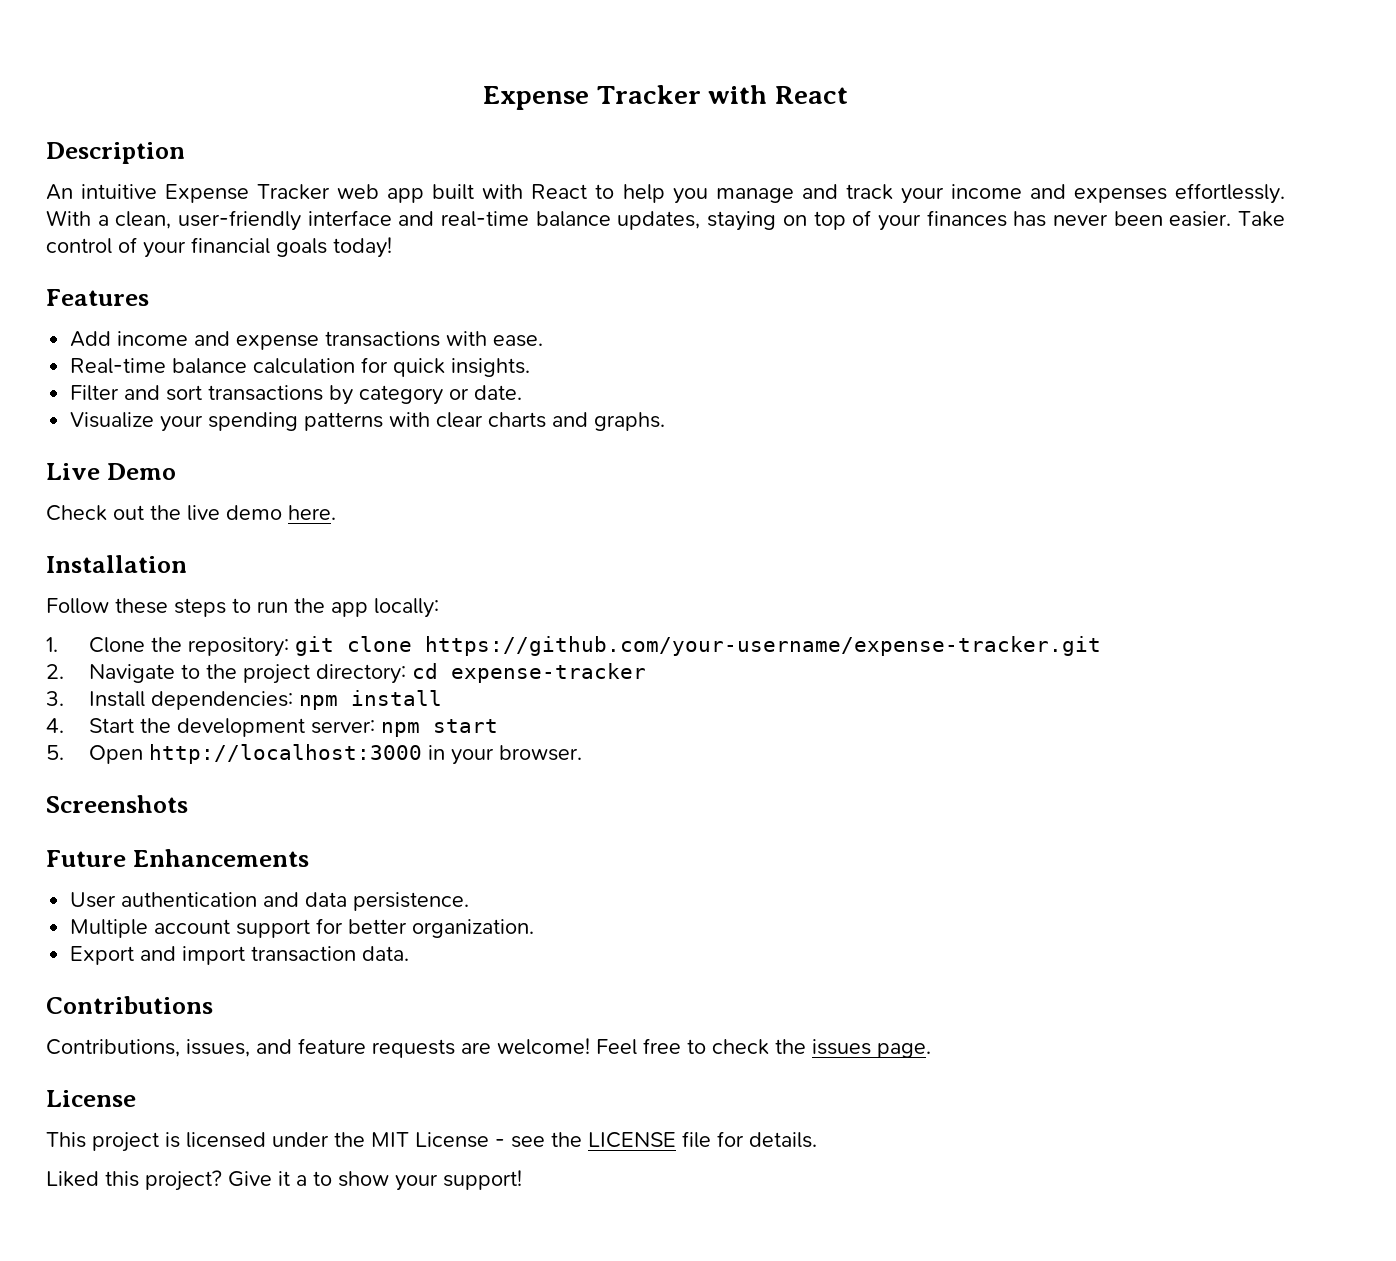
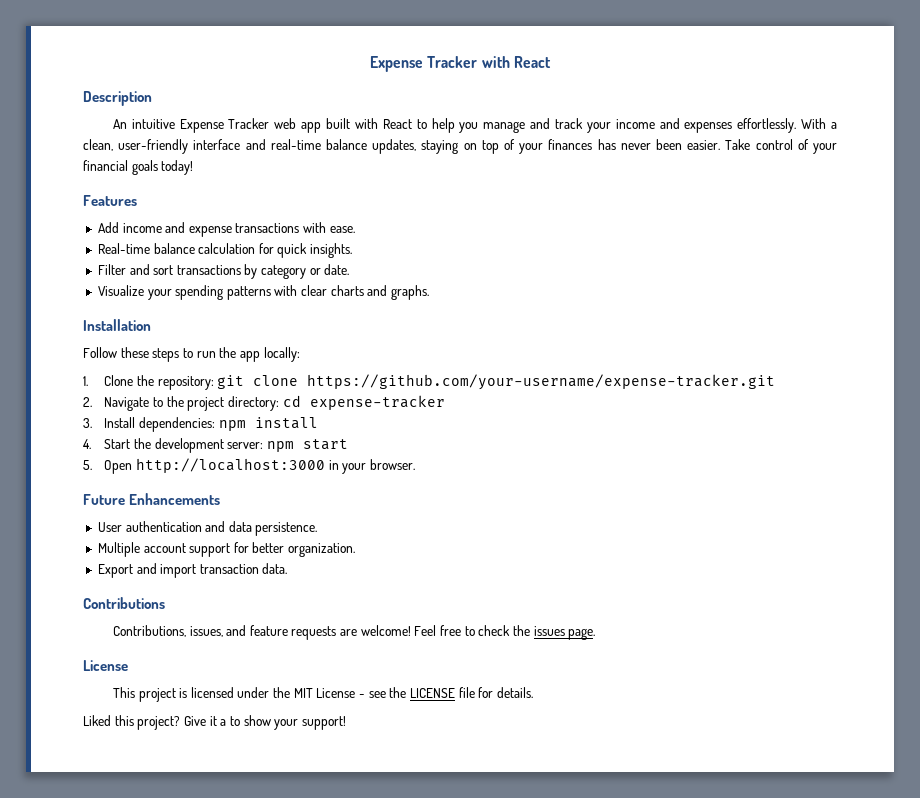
- Live Demo
- Check out the live demo here.
- Screenshots

